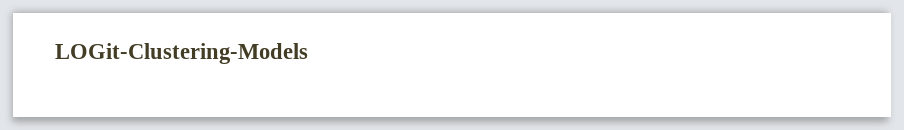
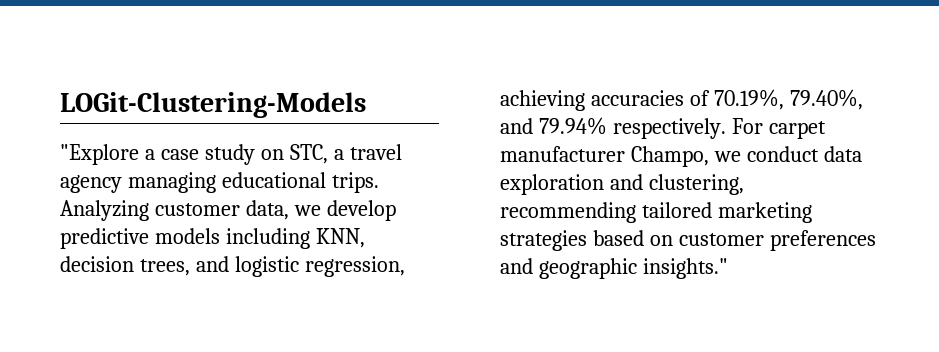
+ "Explore a case study on STC, a travel agency managing educational trips. Analyzing customer data, we develop predictive models including KNN, decision trees, and logistic regression, achieving accuracies of 70.19%, 79.40%, and 79.94% respectively. For carpet manufacturer Champo, we conduct data exploration and clustering, recommending tailored marketing strategies based on customer preferences and geographic insights."

